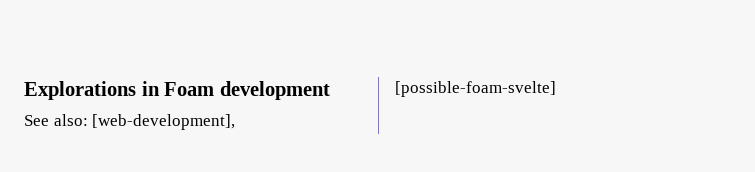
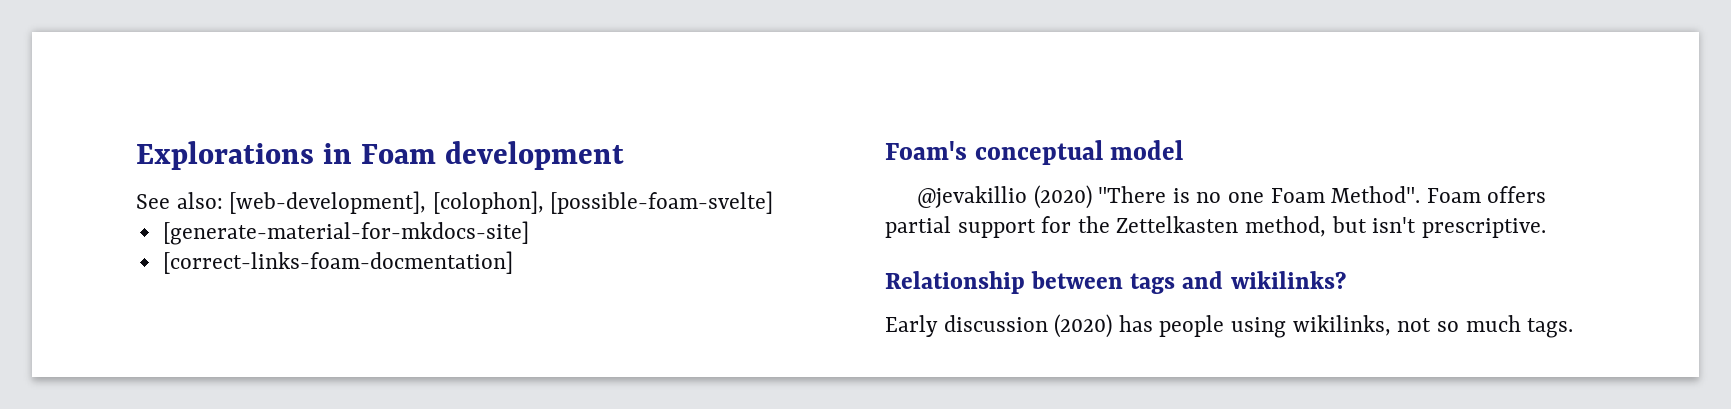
- See also: [web-development], [possible-foam-svelte]
+ See also: [web-development], [colophon], [possible-foam-svelte]
+ [generate-material-for-mkdocs-site]
+ [correct-links-foam-docmentation]
+ Foam's conceptual model
+ @jevakillio (2020) "There is no one Foam Method". Foam offers partial support for the Zettelkasten method, but isn't prescriptive.
+ Relationship between tags and wikilinks?
+ Early discussion (2020) has people using wikilinks, not so much tags.

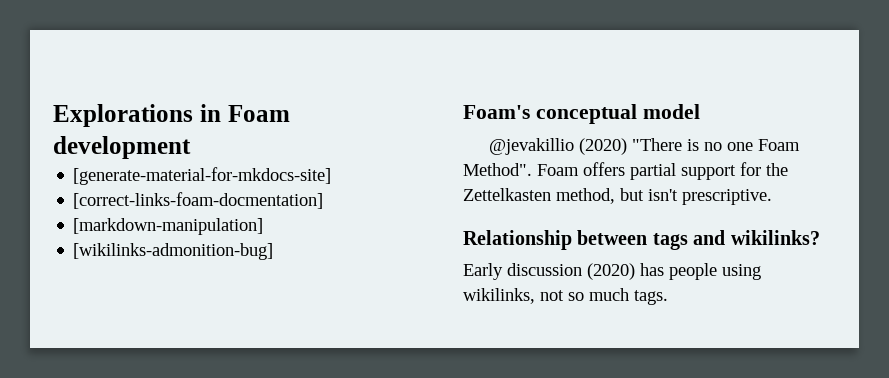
- See also: [web-development], [colophon], [possible-foam-svelte]
+ [markdown-manipulation]
+ [wikilinks-admonition-bug]

